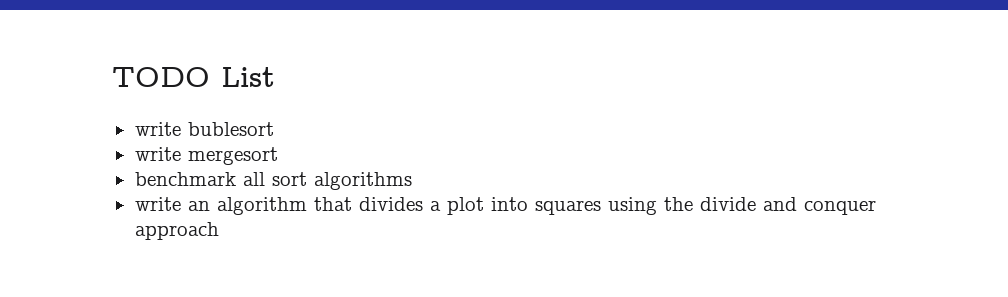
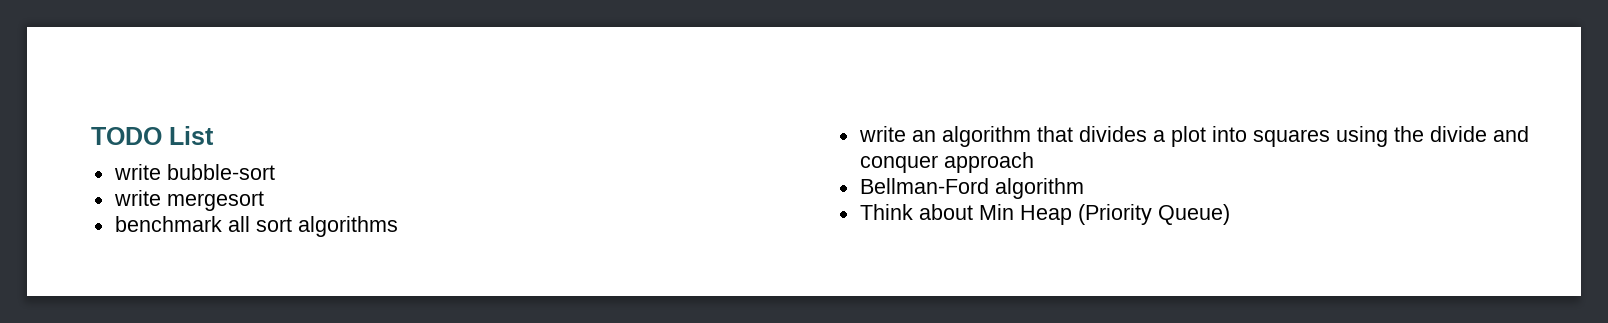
- write bublesort
+ write bubble-sort
+ Bellman-Ford algorithm
+ Think about Min Heap (Priority Queue)

